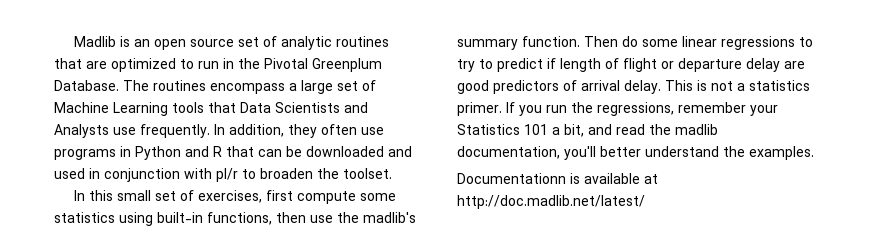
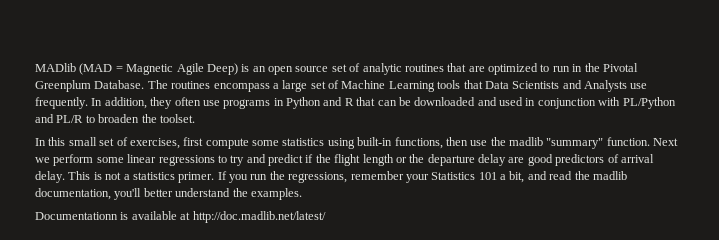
- Madlib is an open source set of analytic routines that are optimized to run in the Pivotal Greenplum Database.
+ MADlib (MAD = Magnetic Agile Deep) is an open source set of analytic routines that are optimized to run in the Pivotal Greenplum Database.
- In addition, they often use programs in Python and R that can be downloaded and used in conjunction with pl/r to broaden the toolset.
+ In addition, they often use programs in Python and R that can be downloaded and used in conjunction with PL/Python and PL/R to broaden the toolset.
- In this small set of exercises, first compute some statistics using built-in functions, then use the madlib's summary function. Then do some linear regressions to try to predict if length of flight or departure delay are good predictors of arrival delay.
+ In this small set of exercises, first compute some statistics using built-in functions, then use the madlib "summary" function. Next we perform some linear regressions to try and predict if the flight length or the departure delay are good predictors of arrival delay.

